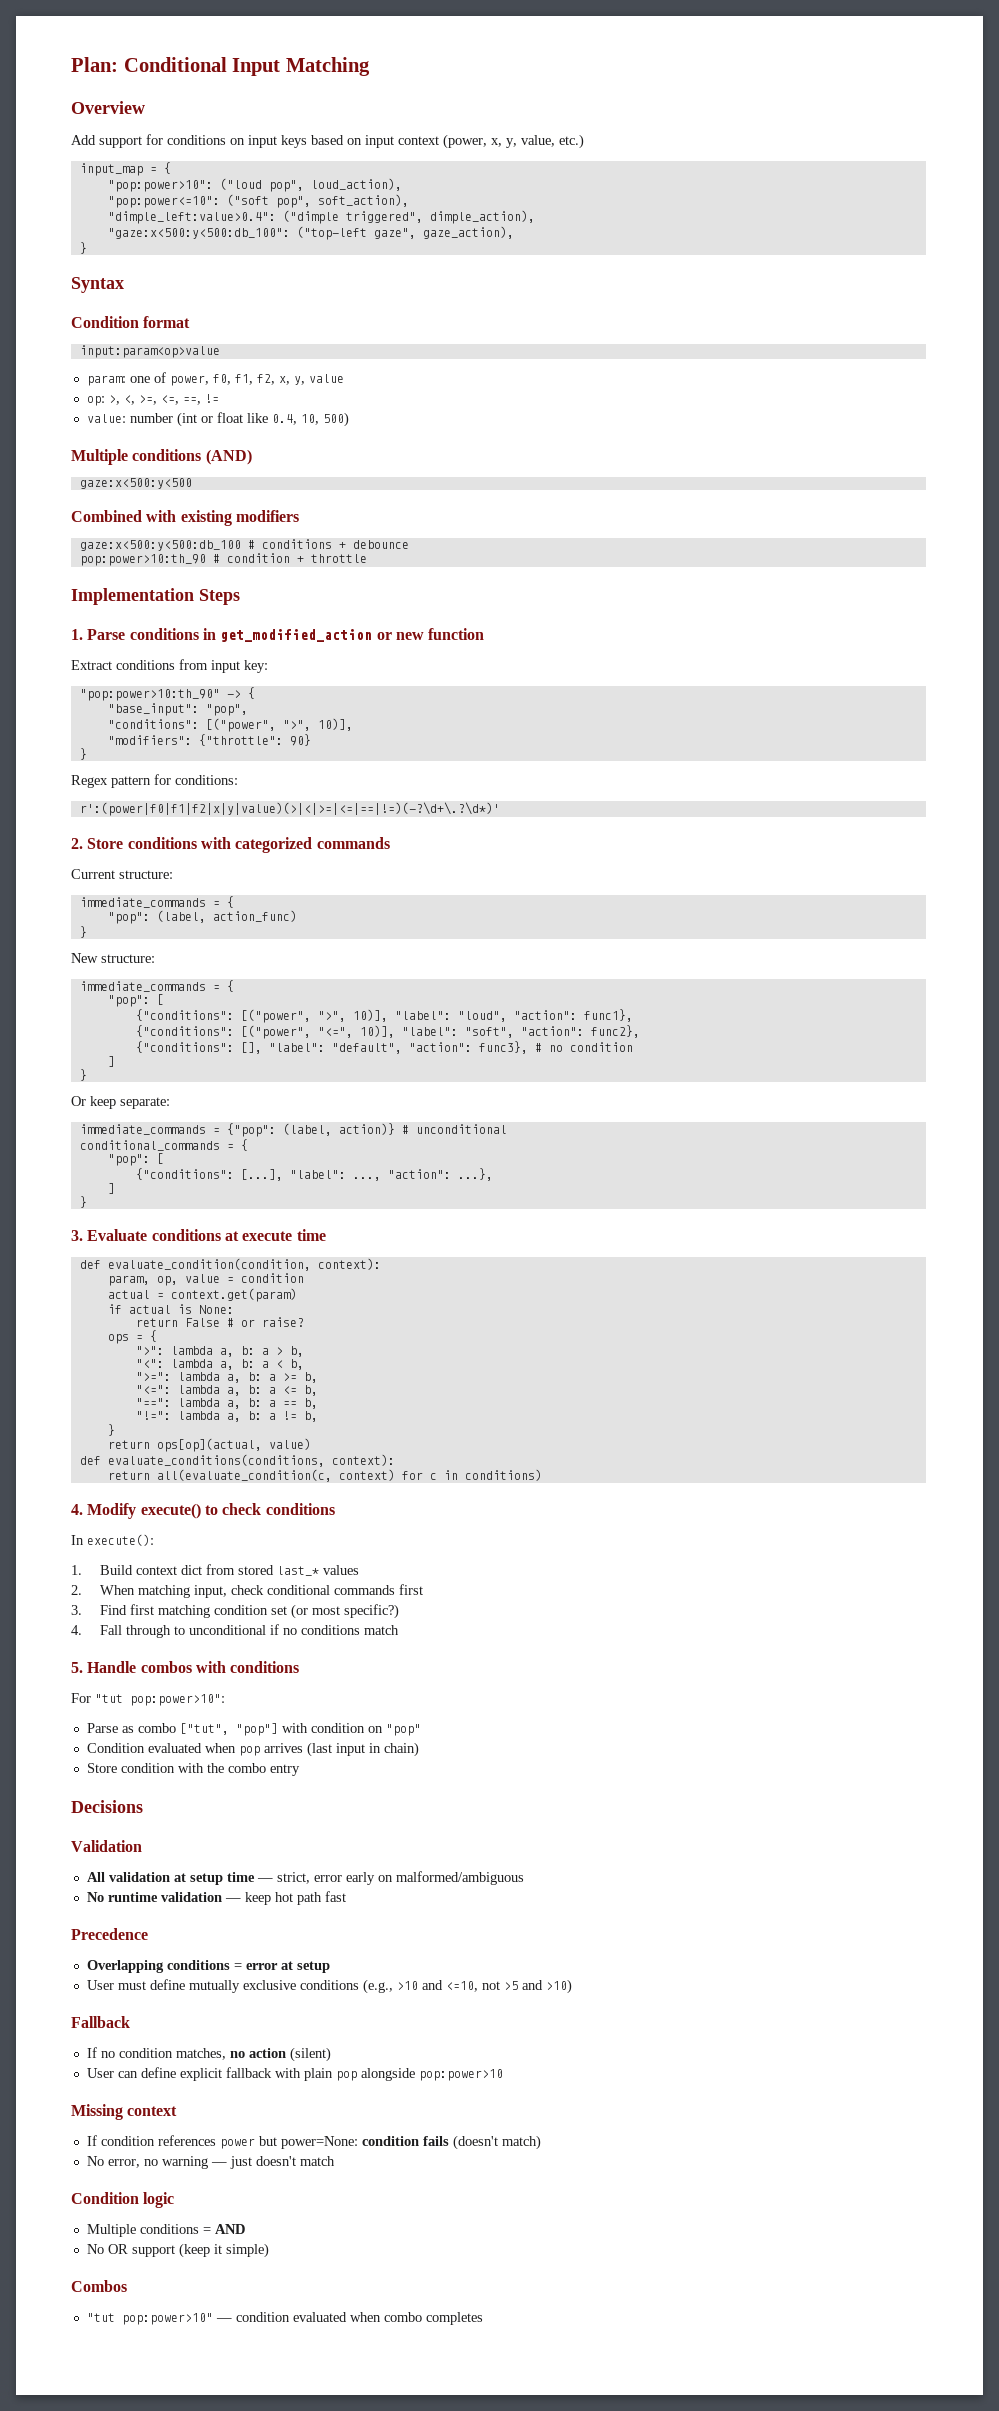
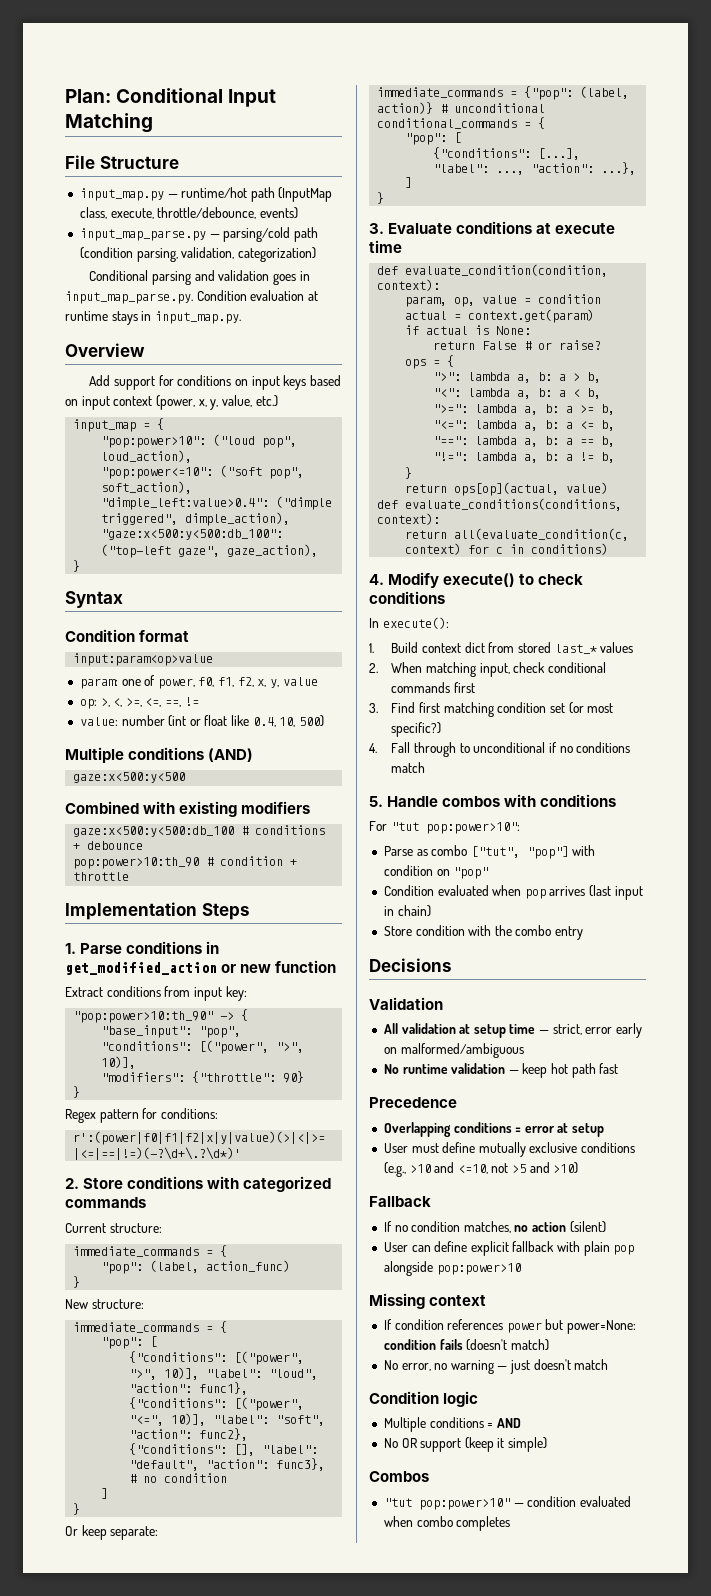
+ File Structure
+ input_map.py — runtime/hot path (InputMap class, execute, throttle/debounce, events)
+ input_map_parse.py — parsing/cold path (condition parsing, validation, categorization)
+ Conditional parsing and validation goes in input_map_parse.py. Condition evaluation at runtime stays in input_map.py.

